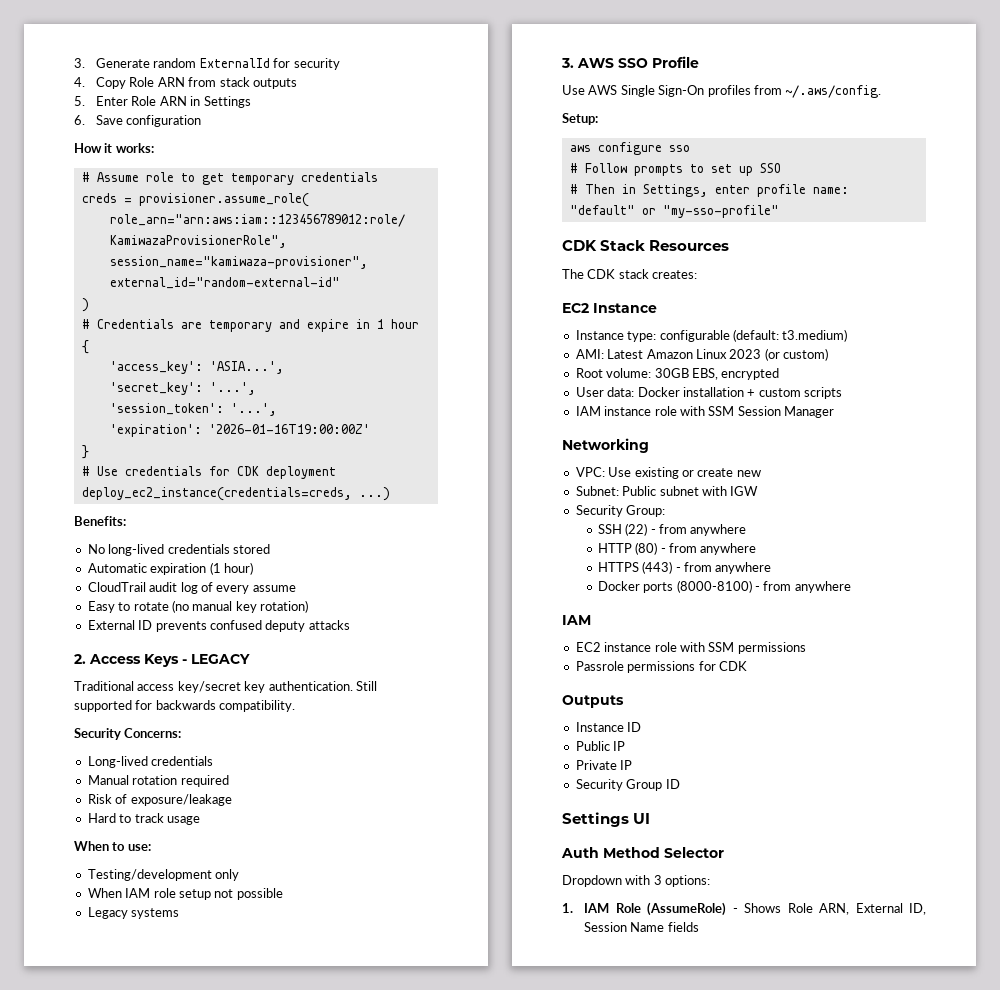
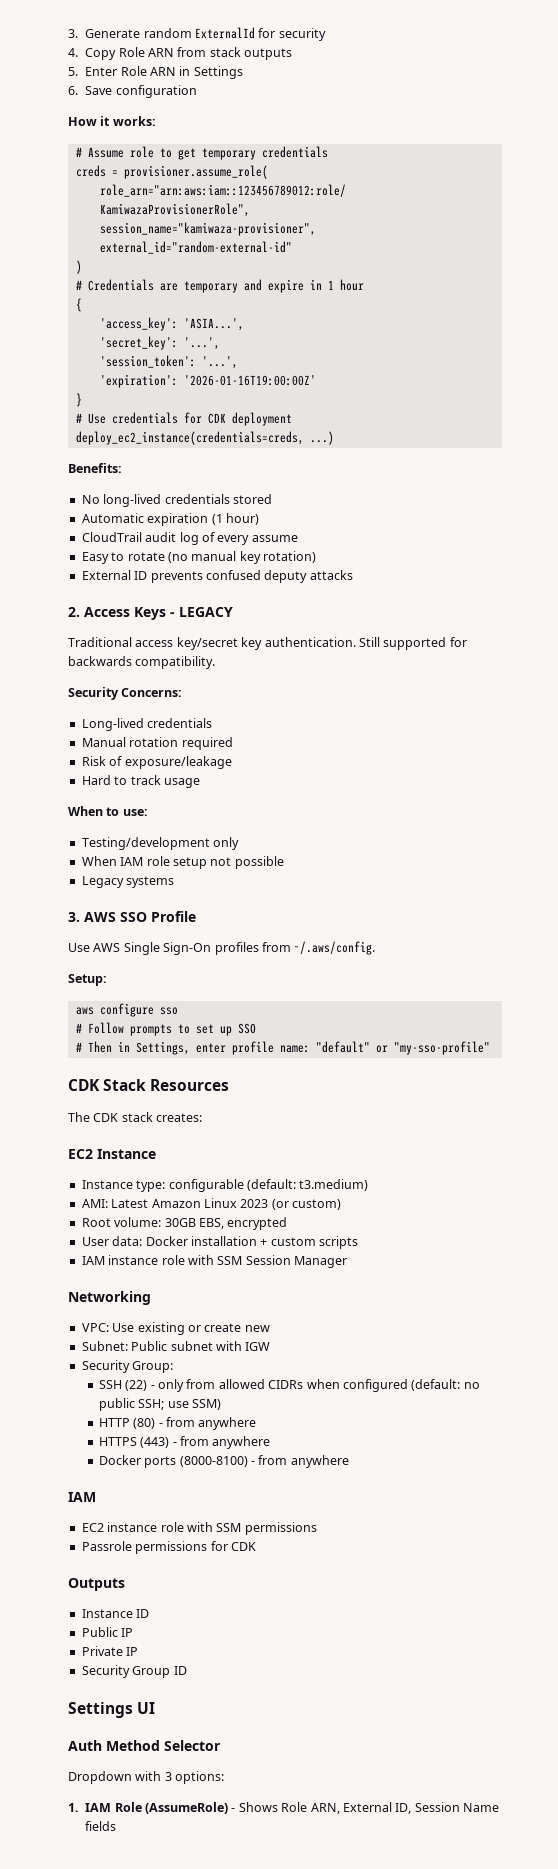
- SSH (22) - from anywhere
+ SSH (22) - only from allowed CIDRs when configured (default: no public SSH; use SSM)

